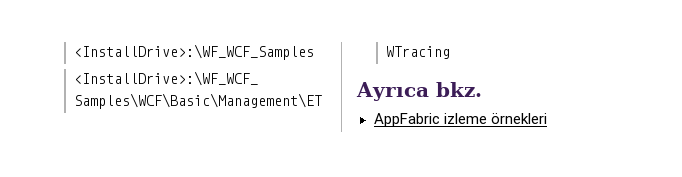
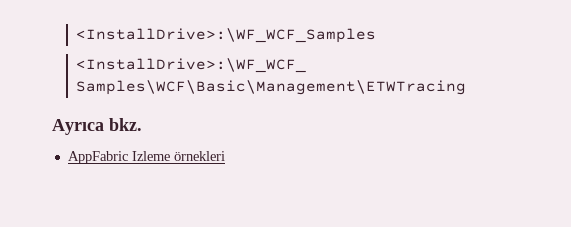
- AppFabric izleme örnekleri
+ AppFabric Izleme örnekleri

